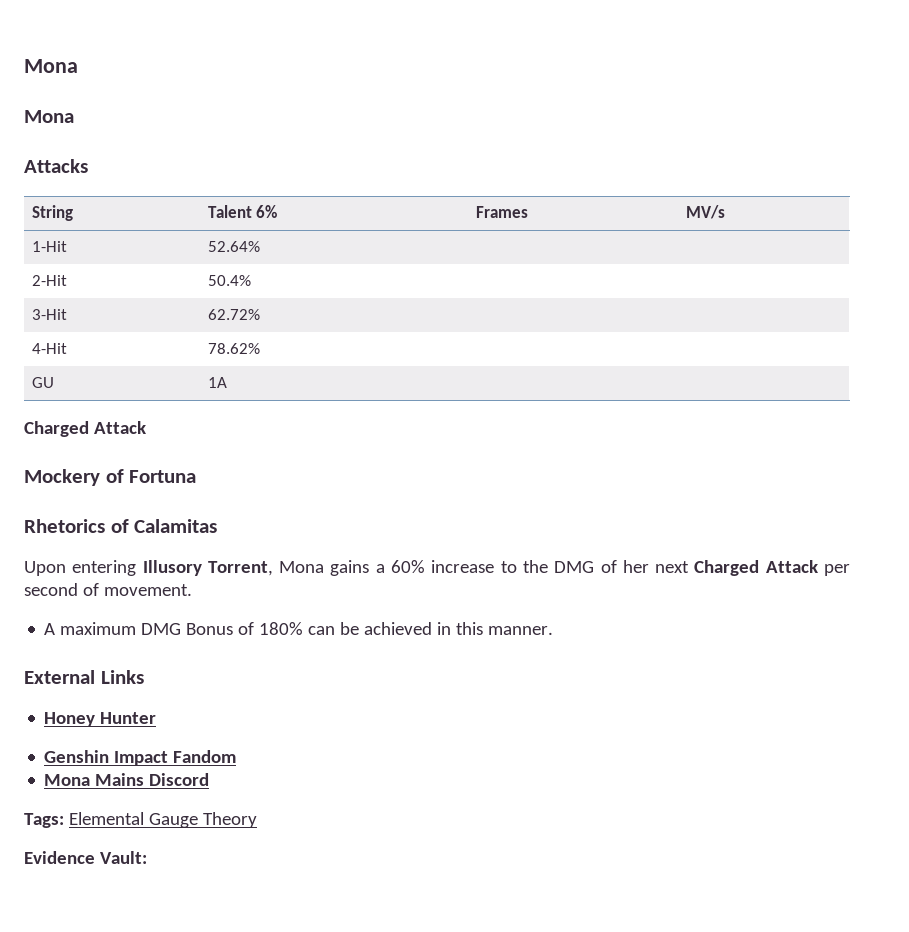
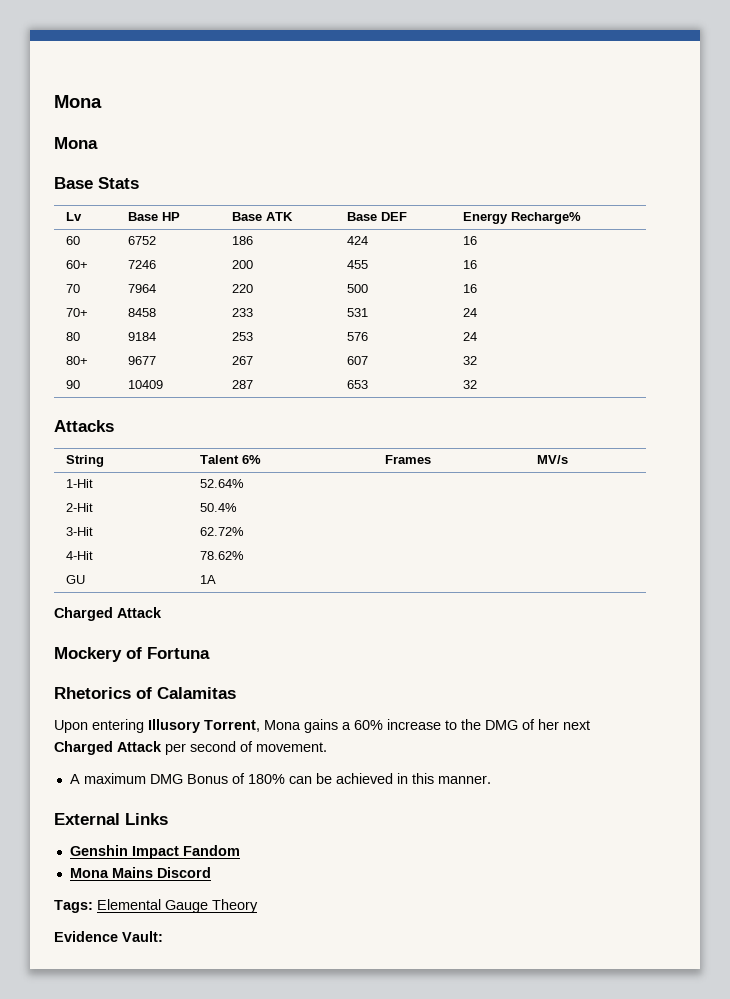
+ Base Stats
+ Lv | Base HP | Base ATK | Base DEF | Energy Recharge%
+ 60 | 6752 | 186 | 424 | 16
+ 60+ | 7246 | 200 | 455 | 16
+ 70 | 7964 | 220 | 500 | 16
+ 70+ | 8458 | 233 | 531 | 24
+ 80 | 9184 | 253 | 576 | 24
+ 80+ | 9677 | 267 | 607 | 32
+ 90 | 10409 | 287 | 653 | 32
- Honey Hunter

